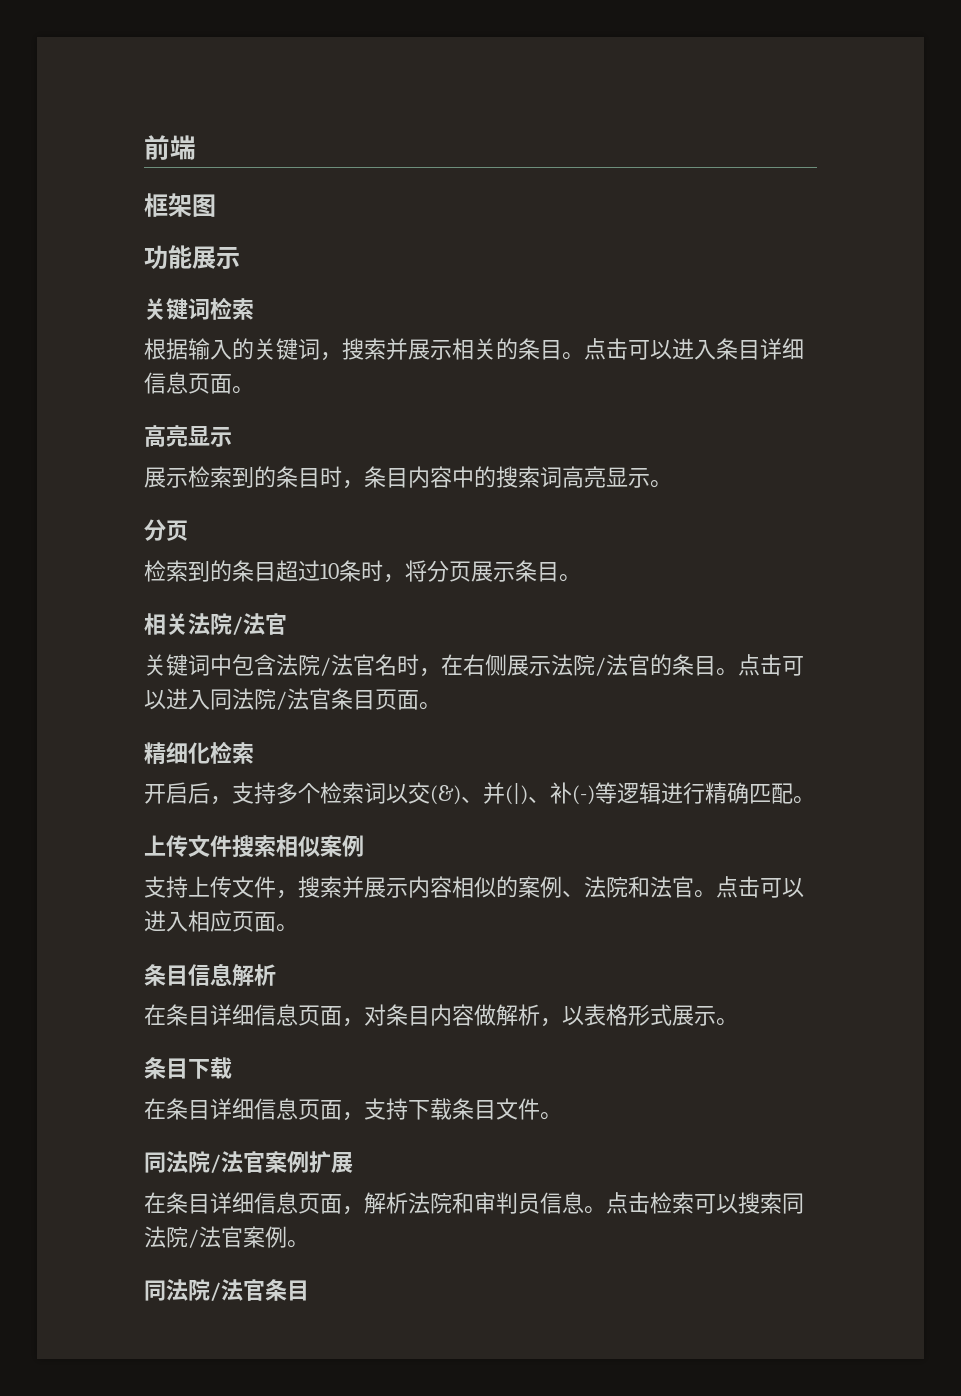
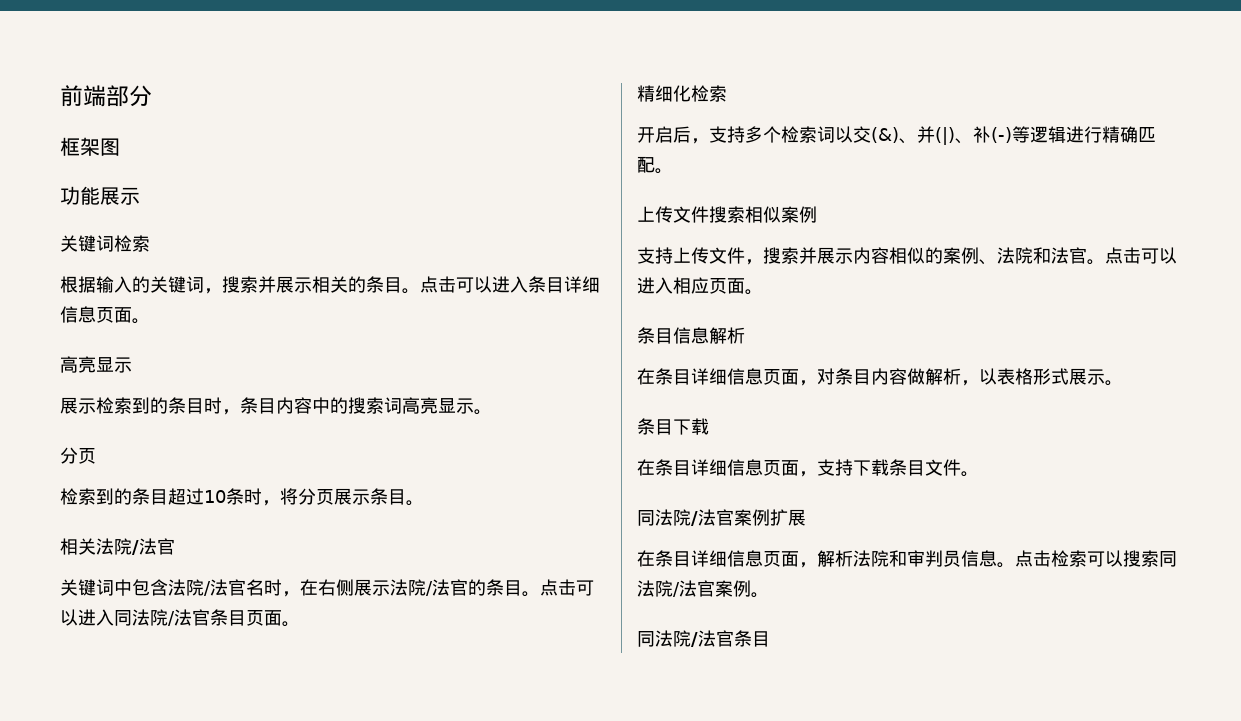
- 前端
+ 前端部分

